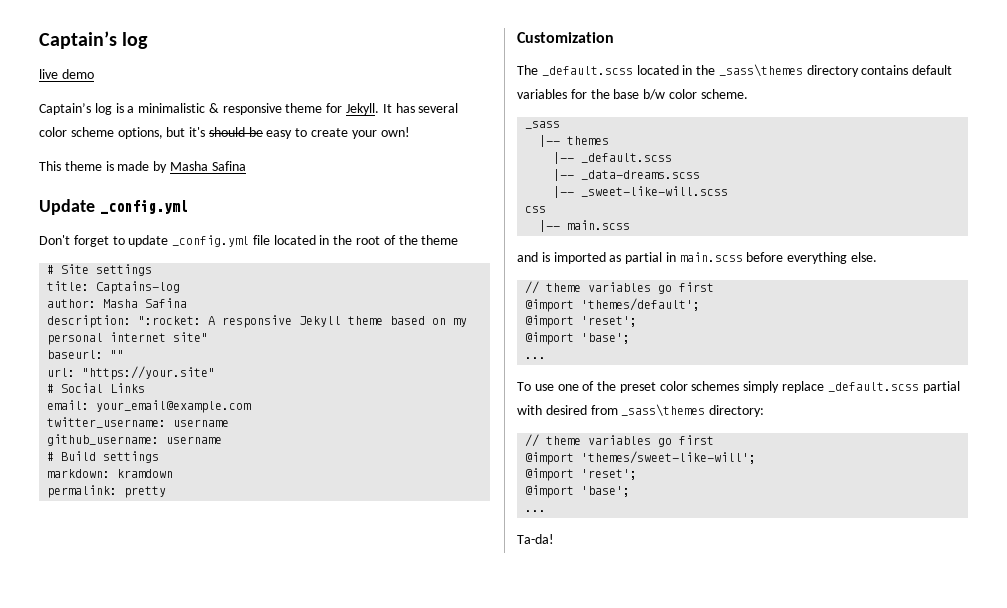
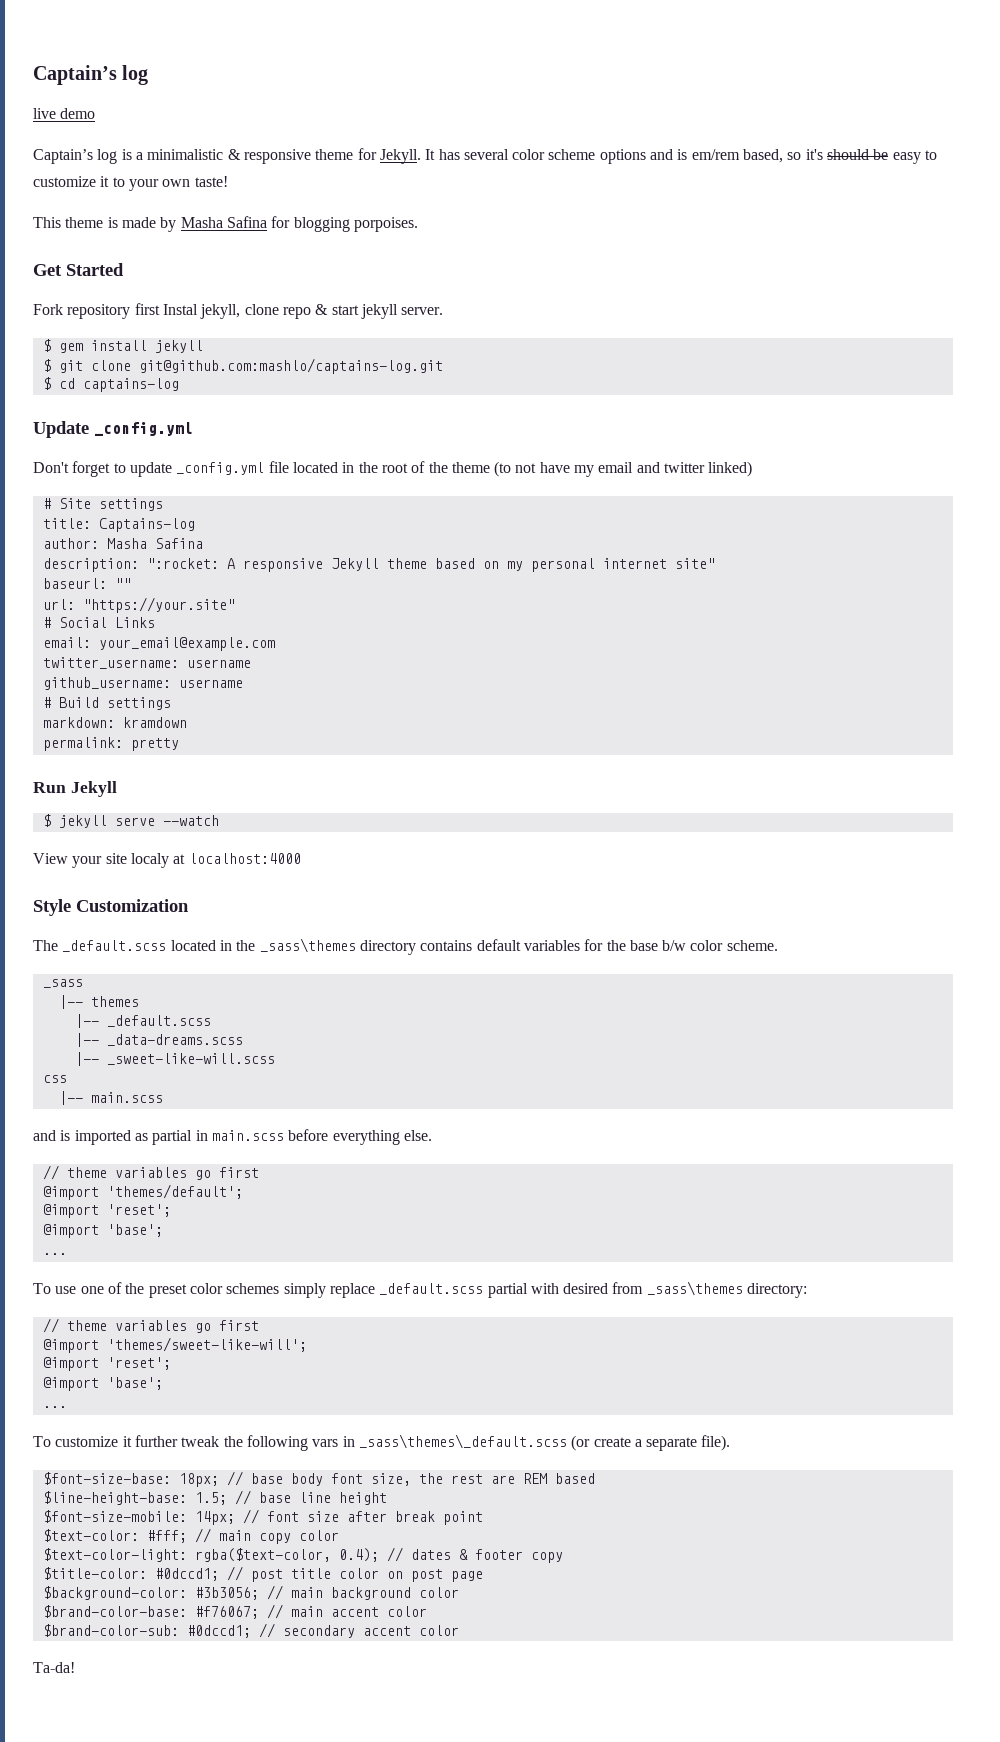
- It has several color scheme options, but it's should be easy to create your own!
+ It has several color scheme options and is em/rem based, so it's should be easy to customize it to your own taste!
- This theme is made by Masha Safina
+ This theme is made by Masha Safina for blogging porpoises.
+ Get Started
+ Fork repository first Instal jekyll, clone repo & start jekyll server.
+ $ gem install jekyll
+ $ git clone git@github.com:mashlo/captains-log.git
+ $ cd captains-log
- Don't forget to update _config.yml file located in the root of the theme
+ Don't forget to update _config.yml file located in the root of the theme (to not have my email and twitter linked)
- Customization
+ Run Jekyll
+ $ jekyll serve --watch
+ View your site localy at localhost:4000
+ Style Customization
+ To customize it further tweak the following vars in _sass\themes\_default.scss (or create a separate file).
+ $font-size-base: 18px; // base body font size, the rest are REM based
+ $line-height-base: 1.5; // base line height
+ $font-size-mobile: 14px; // font size after break point
+ $text-color: #fff; // main copy color
+ $text-color-light: rgba($text-color, 0.4); // dates & footer copy
+ $title-color: #0dccd1; // post title color on post page
+ $background-color: #3b3056; // main background color
+ $brand-color-base: #f76067; // main accent color
+ $brand-color-sub: #0dccd1; // secondary accent color

